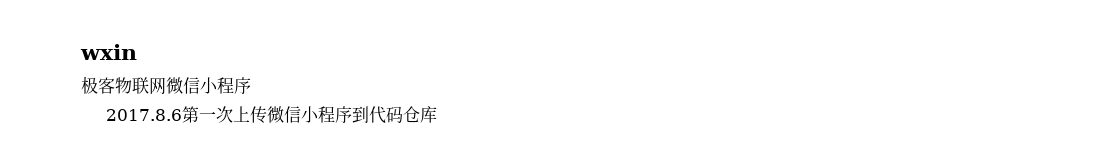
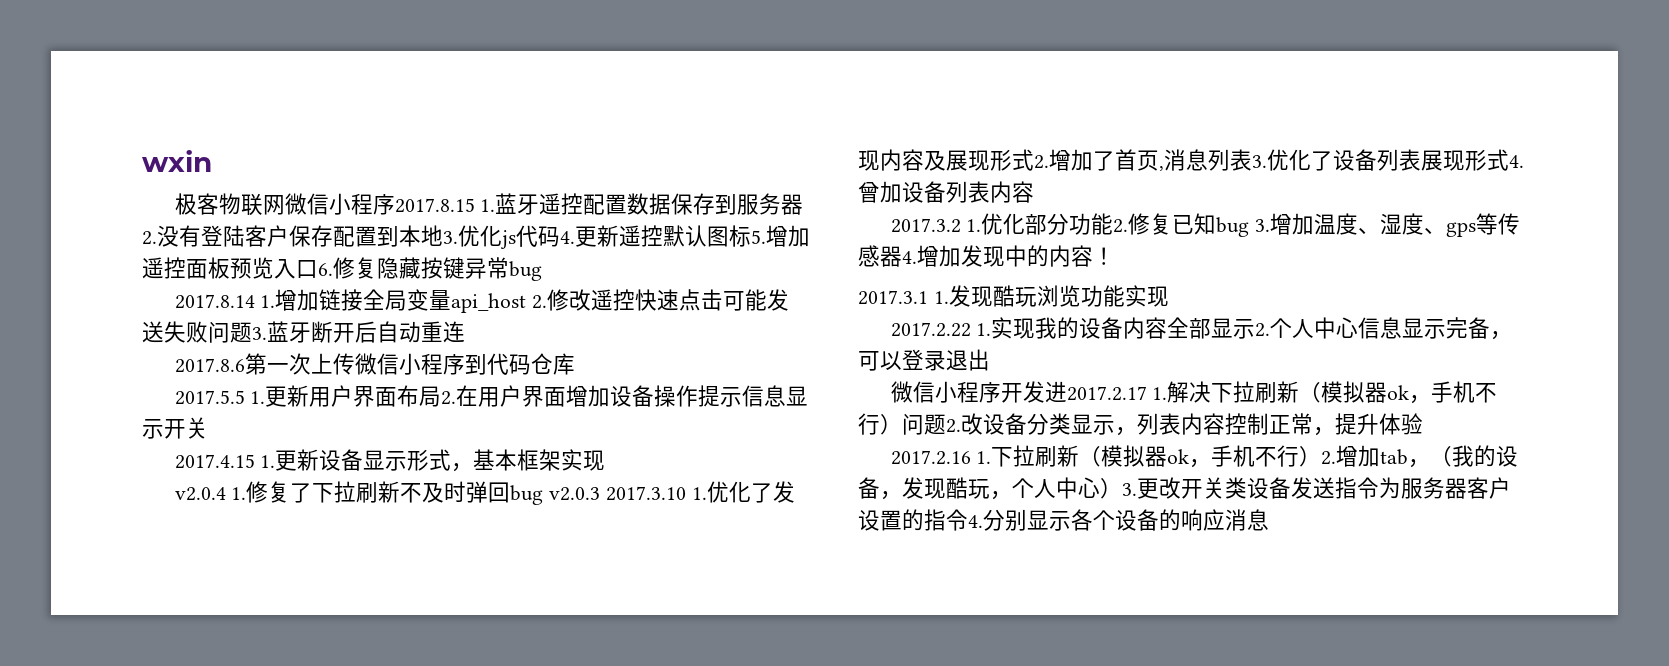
- 极客物联网微信小程序
+ 极客物联网微信小程序2017.8.15 1.蓝牙遥控配置数据保存到服务器2.没有登陆客户保存配置到本地3.优化js代码4.更新遥控默认图标5.增加遥控面板预览入口6.修复隐藏按键异常bug
+ 2017.8.14 1.增加链接全局变量api_host 2.修改遥控快速点击可能发送失败问题3.蓝牙断开后自动重连
+ 2017.5.5 1.更新用户界面布局2.在用户界面增加设备操作提示信息显示开关
+ 2017.4.15 1.更新设备显示形式，基本框架实现
+ v2.0.4 1.修复了下拉刷新不及时弹回bug v2.0.3 2017.3.10 1.优化了发现内容及展现形式2.增加了首页,消息列表3.优化了设备列表展现形式4.曾加设备列表内容
+ 2017.3.2 1.优化部分功能2.修复已知bug 3.增加温度、湿度、gps等传感器4.增加发现中的内容！
+ 2017.3.1 1.发现酷玩浏览功能实现
+ 2017.2.22 1.实现我的设备内容全部显示2.个人中心信息显示完备，可以登录退出
+ 微信小程序开发进2017.2.17 1.解决下拉刷新（模拟器ok，手机不行）问题2.改设备分类显示，列表内容控制正常，提升体验
+ 2017.2.16 1.下拉刷新（模拟器ok，手机不行）2.增加tab，（我的设备，发现酷玩，个人中心）3.更改开关类设备发送指令为服务器客户设置的指令4.分别显示各个设备的响应消息

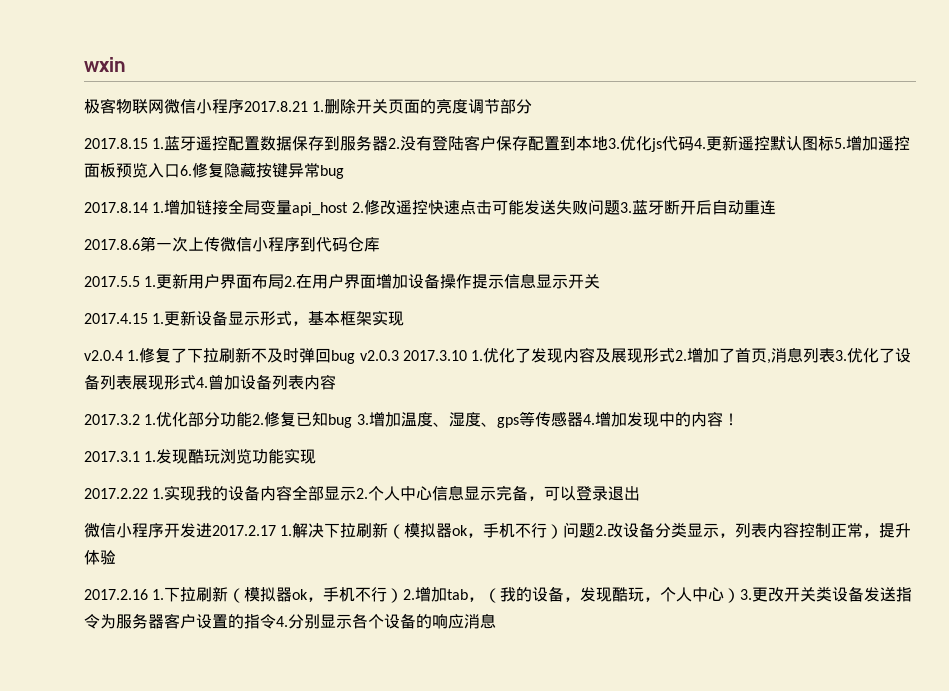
- 极客物联网微信小程序2017.8.15 1.蓝牙遥控配置数据保存到服务器2.没有登陆客户保存配置到本地3.优化js代码4.更新遥控默认图标5.增加遥控面板预览入口6.修复隐藏按键异常bug
+ 极客物联网微信小程序2017.8.21 1.删除开关页面的亮度调节部分
+ 2017.8.15 1.蓝牙遥控配置数据保存到服务器2.没有登陆客户保存配置到本地3.优化js代码4.更新遥控默认图标5.增加遥控面板预览入口6.修复隐藏按键异常bug

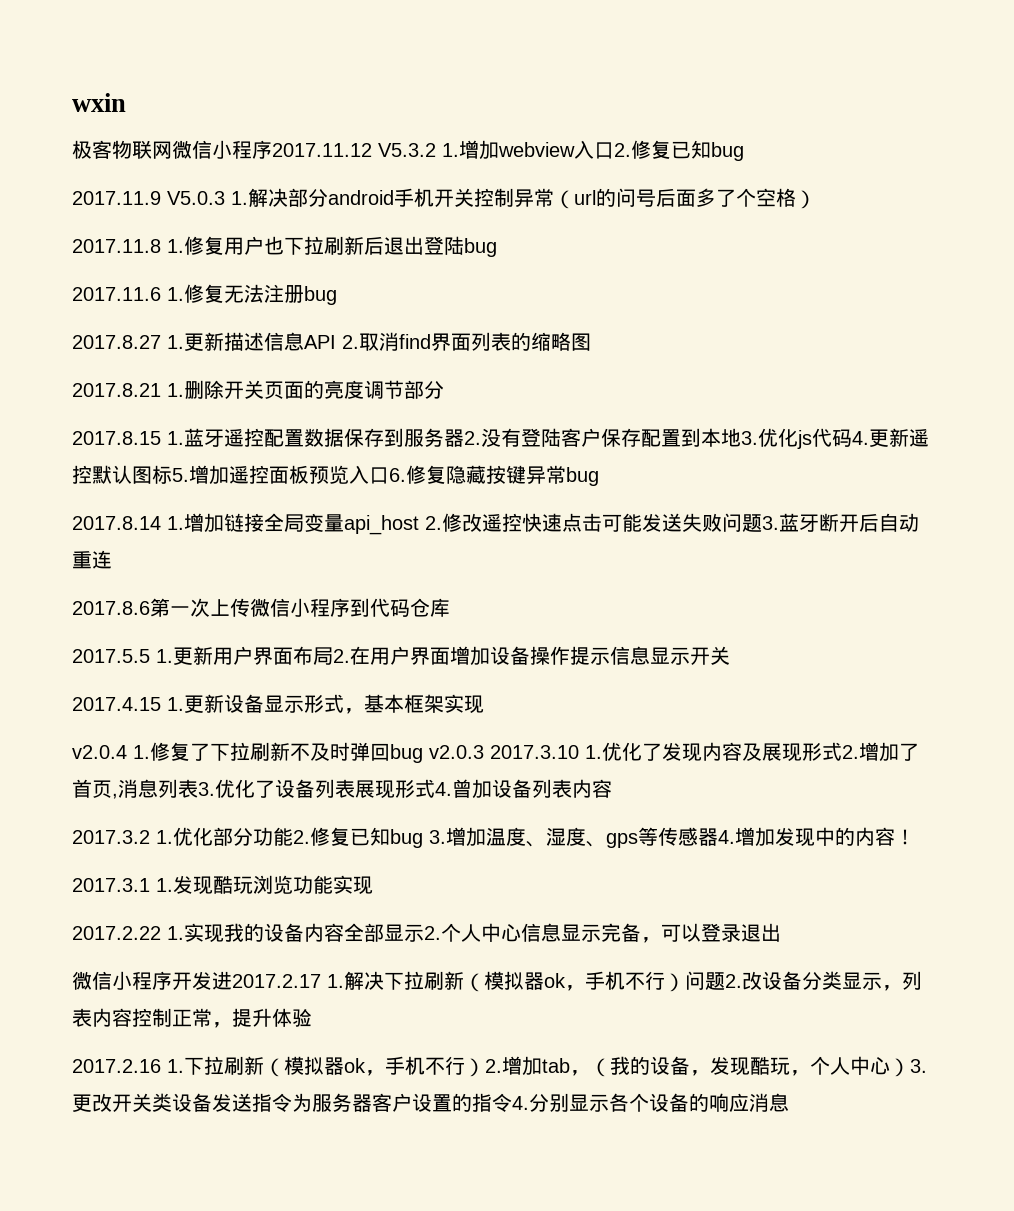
- 极客物联网微信小程序2017.8.21 1.删除开关页面的亮度调节部分
+ 极客物联网微信小程序2017.11.12 V5.3.2 1.增加webview入口2.修复已知bug
+ 2017.11.9 V5.0.3 1.解决部分android手机开关控制异常（url的问号后面多了个空格）
+ 2017.11.8 1.修复用户也下拉刷新后退出登陆bug
+ 2017.11.6 1.修复无法注册bug
+ 2017.8.27 1.更新描述信息API 2.取消find界面列表的缩略图
+ 2017.8.21 1.删除开关页面的亮度调节部分

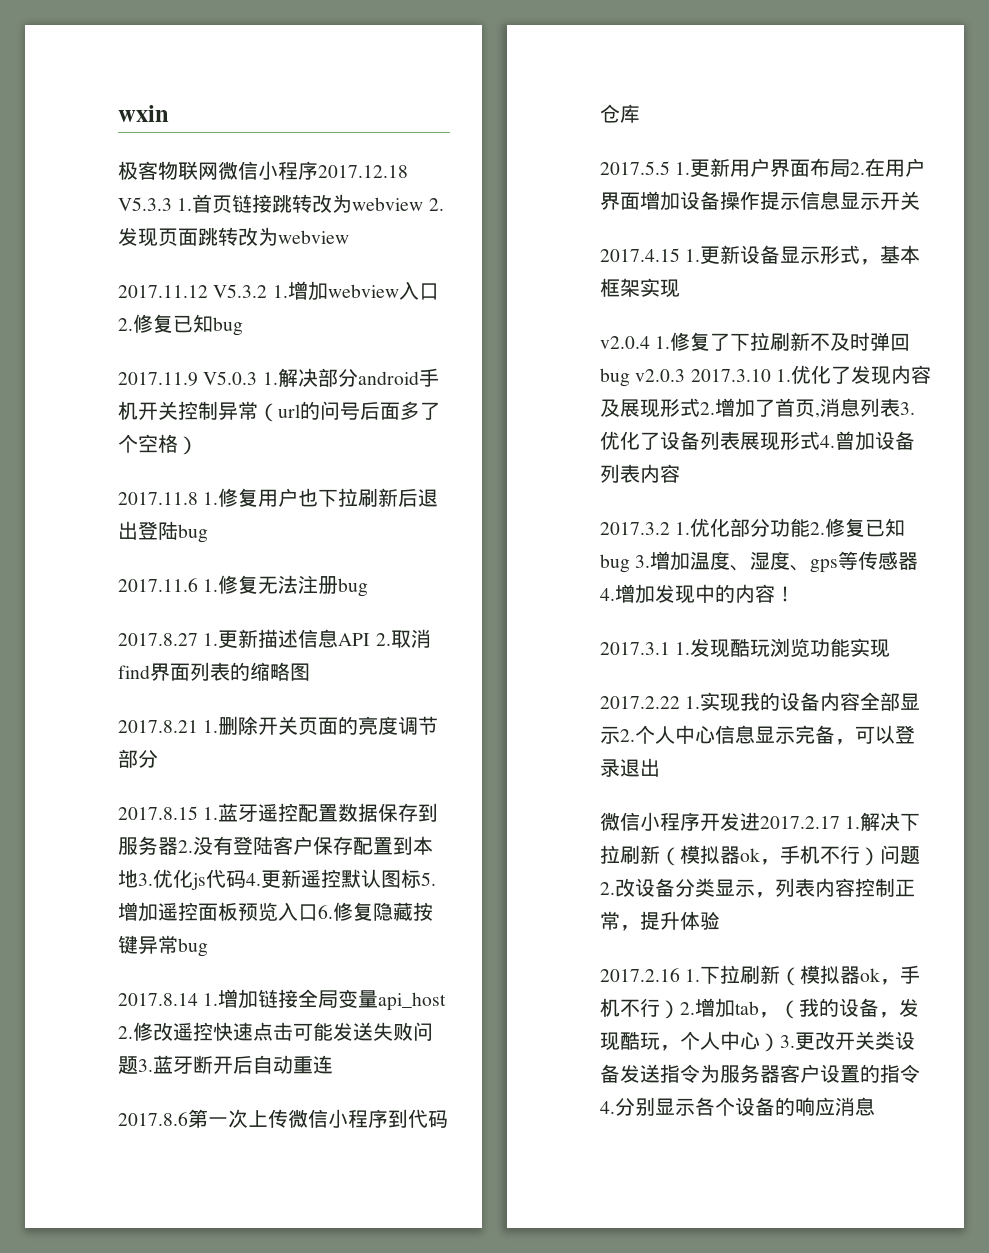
- 极客物联网微信小程序2017.11.12 V5.3.2 1.增加webview入口2.修复已知bug
+ 极客物联网微信小程序2017.12.18 V5.3.3 1.首页链接跳转改为webview 2.发现页面跳转改为webview
+ 2017.11.12 V5.3.2 1.增加webview入口2.修复已知bug

